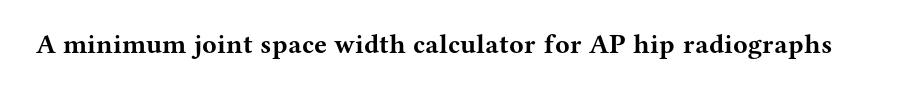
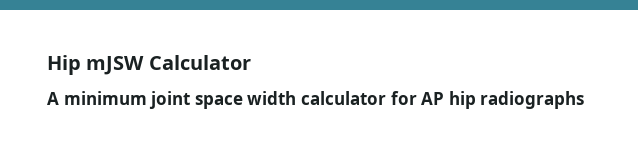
+ Hip mJSW Calculator

